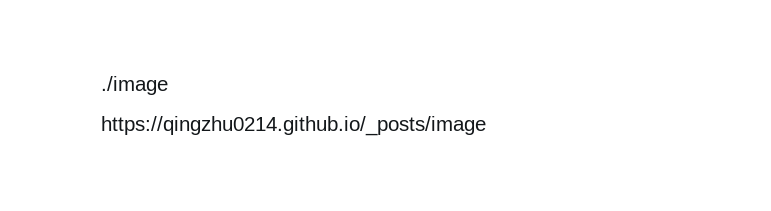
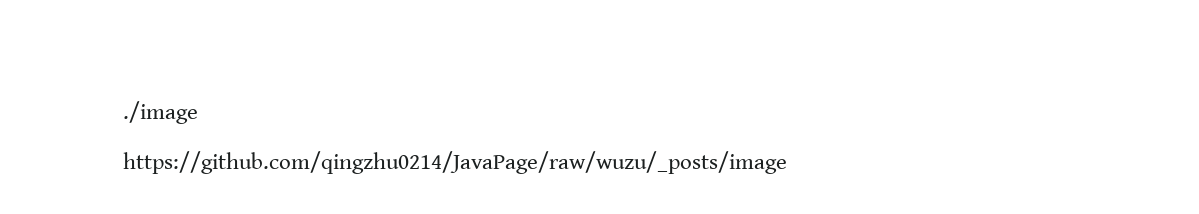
- https://qingzhu0214.github.io/_posts/image
+ https://github.com/qingzhu0214/JavaPage/raw/wuzu/_posts/image

